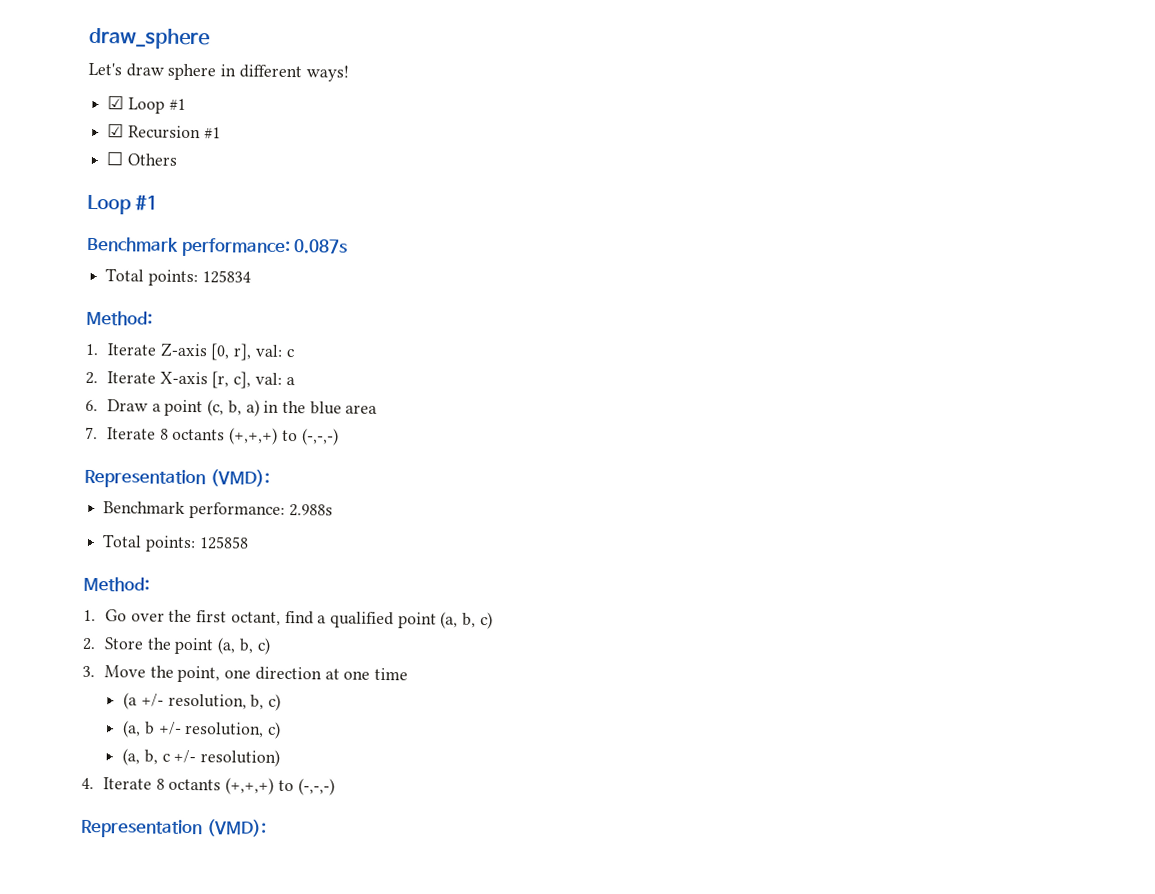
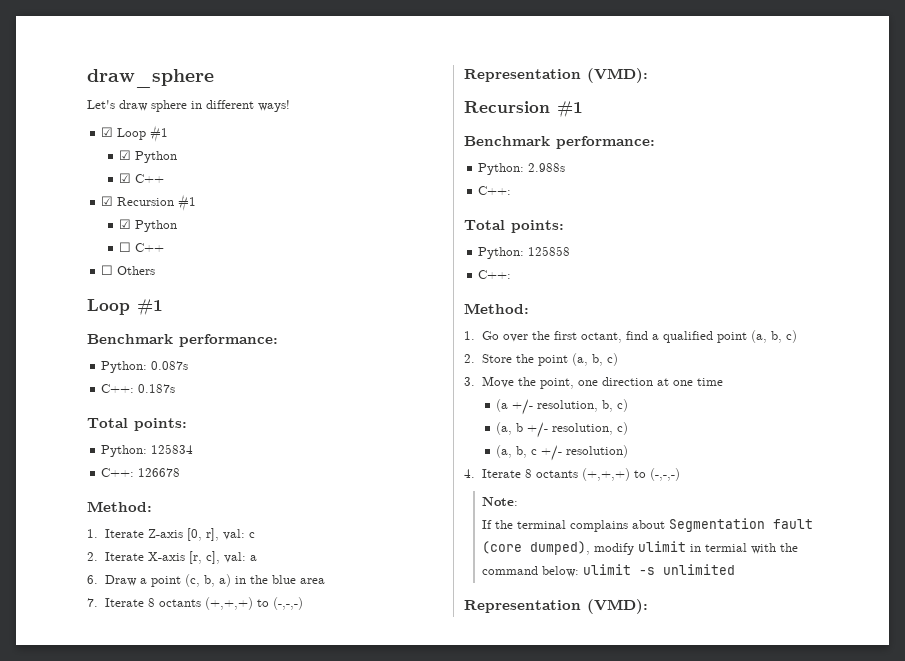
  ☑ Loop #1
+ ☑ Python
+ ☑ C++
  ☑ Recursion #1
+ ☑ Python
+ ☐ C++
  ☐ Others
  Loop #1
- Benchmark performance: 0.087s
+ Benchmark performance:
+ Python: 0.087s
- Total points: 125834
+ C++: 0.187s
+ Total points:
+ Python: 125834
+ C++: 126678
  7. Iterate 8 octants (+,+,+) to (-,-,-)
  Representation (VMD):
- Benchmark performance: 2.988s
- Total points: 125858
+ Recursion #1
+ Benchmark performance:
+ Python: 2.988s
+ C++:
+ Total points:
+ Python: 125858
+ C++:
+ Note:
+ If the terminal complains about Segmentation fault (core dumped), modify ulimit in termial with the command below: ulimit -s unlimited

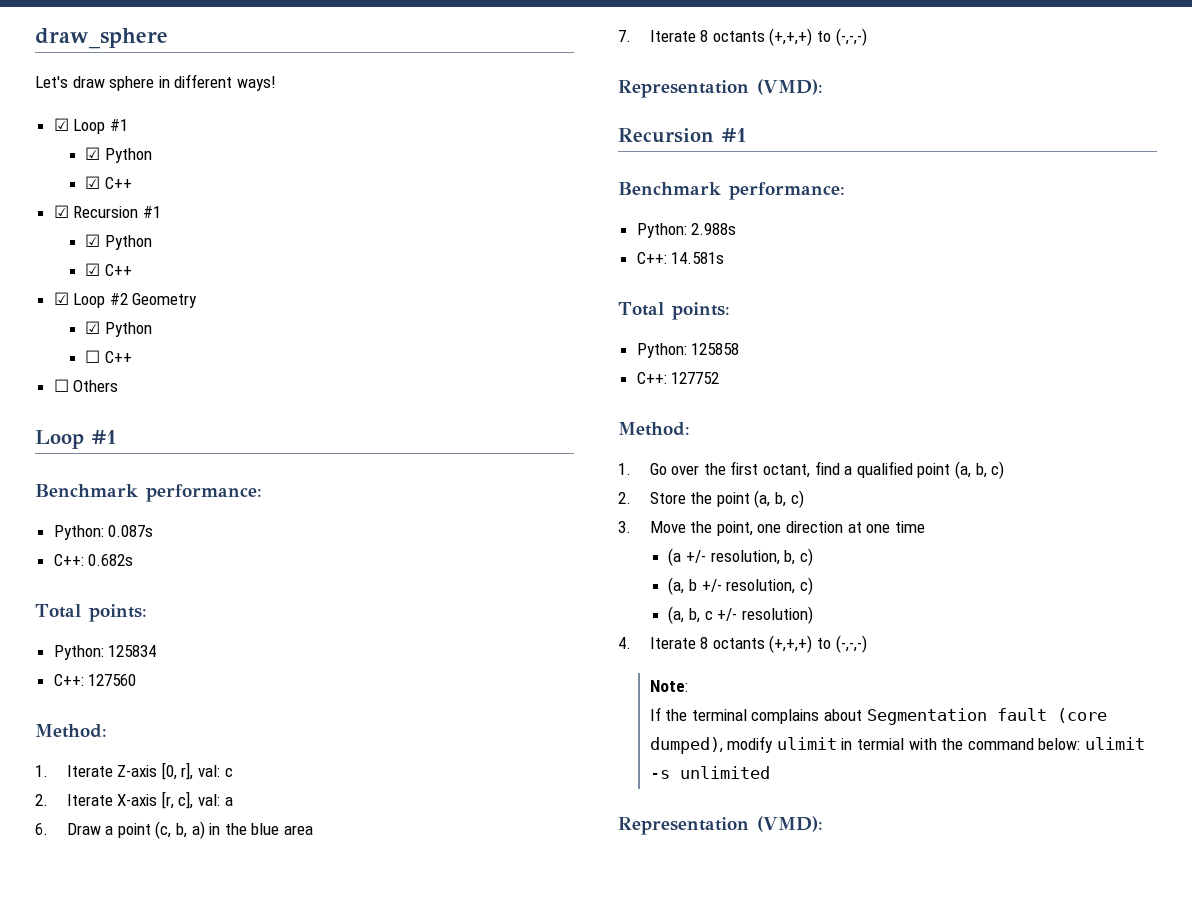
  ☑ Recursion #1
+ ☑ Python
+ ☑ C++
+ ☑ Loop #2 Geometry
- C++: 0.187s
+ C++: 0.682s
- C++: 126678
+ C++: 127560
  Python: 2.988s
- C++:
+ C++: 14.581s
  Python: 125858
- C++:
+ C++: 127752

